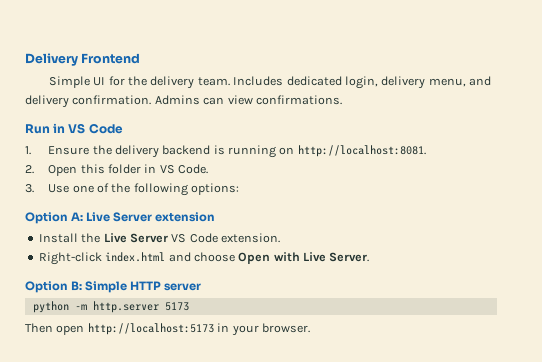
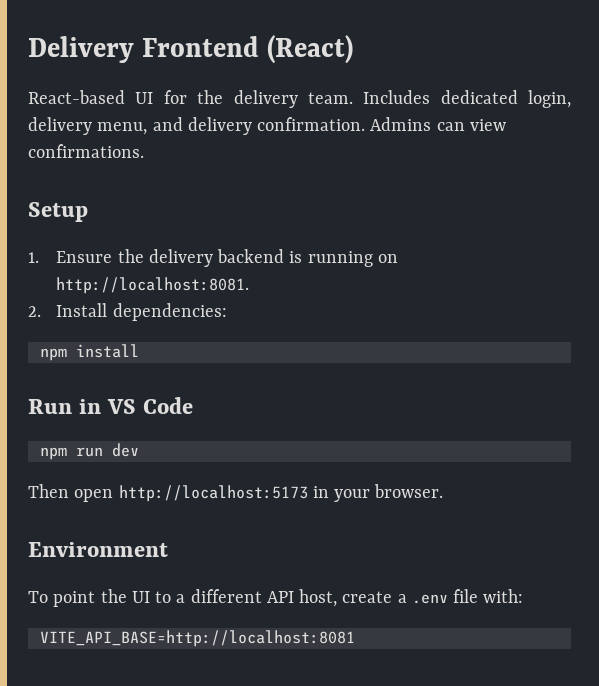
- Delivery Frontend
- Simple UI for the delivery team.
+ Delivery Frontend (React)
+ React-based UI for the delivery team.
- Run in VS Code
+ Setup
- 2. Open this folder in VS Code.
- 3. Use one of the following options:
- Option A: Live Server extension
- Install the Live Server VS Code extension.
- Right-click index.html and choose Open with Live Server.
- Option B: Simple HTTP server
- python -m http.server 5173
+ 2. Install dependencies:
+ npm install
+ Run in VS Code
+ npm run dev
+ Environment
+ To point the UI to a different API host, create a .env file with:
+ VITE_API_BASE=http://localhost:8081

